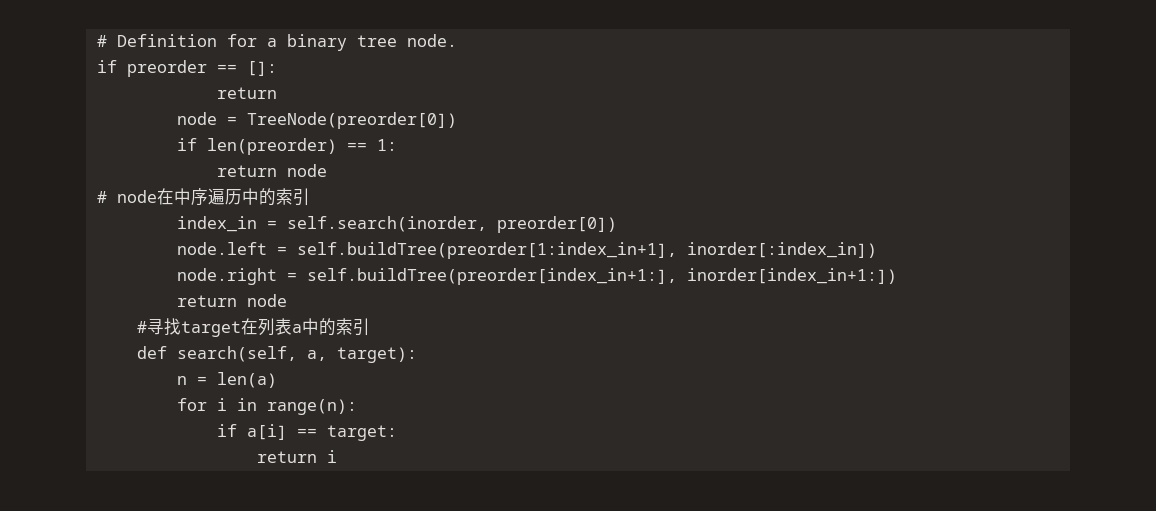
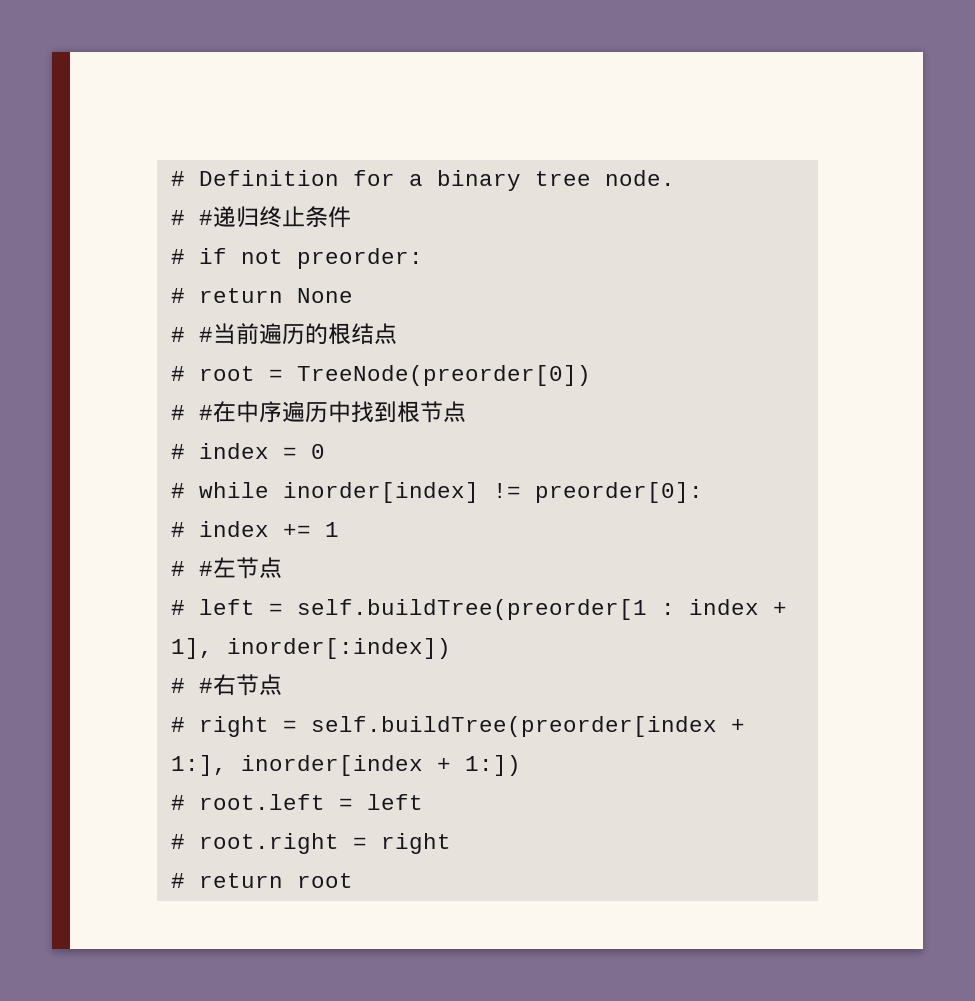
- if preorder == []:
- return
- node = TreeNode(preorder[0])
- if len(preorder) == 1:
- return node
- # node在中序遍历中的索引
- index_in = self.search(inorder, preorder[0])
- node.left = self.buildTree(preorder[1:index_in+1], inorder[:index_in])
- node.right = self.buildTree(preorder[index_in+1:], inorder[index_in+1:])
- return node
- #寻找target在列表a中的索引
- def search(self, a, target):
- n = len(a)
- for i in range(n):
- if a[i] == target:
- return i
+ # #递归终止条件
+ # if not preorder:
+ # return None
+ # #当前遍历的根结点
+ # root = TreeNode(preorder[0])
+ # #在中序遍历中找到根节点
+ # index = 0
+ # while inorder[index] != preorder[0]:
+ # index += 1
+ # #左节点
+ # left = self.buildTree(preorder[1 : index + 1], inorder[:index])
+ # #右节点
+ # right = self.buildTree(preorder[index + 1:], inorder[index + 1:])
+ # root.left = left
+ # root.right = right
+ # return root

